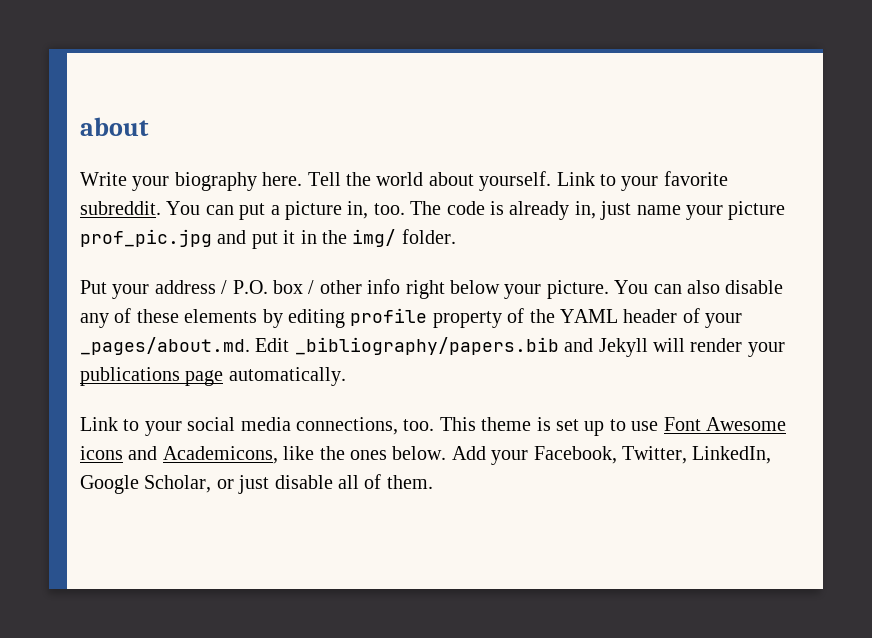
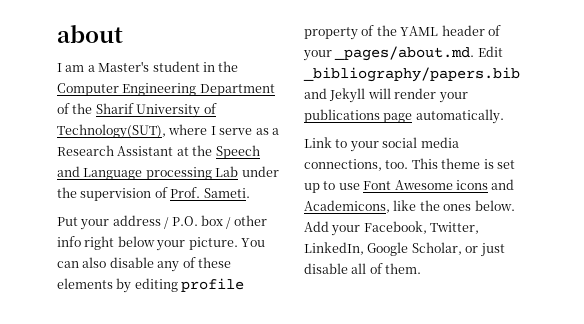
- Write your biography here. Tell the world about yourself. Link to your favorite subreddit. You can put a picture in, too. The code is already in, just name your picture prof_pic.jpg and put it in the img/ folder.
+ I am a Master's student in the Computer Engineering Department of the Sharif University of Technology(SUT), where I serve as a Research Assistant at the Speech and Language processing Lab under the supervision of Prof. Sameti.

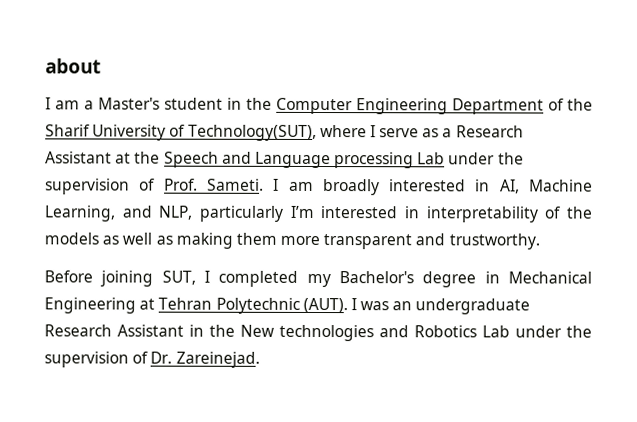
- I am a Master's student in the Computer Engineering Department of the Sharif University of Technology(SUT), where I serve as a Research Assistant at the Speech and Language processing Lab under the supervision of Prof. Sameti.
- Put your address / P.O. box / other info right below your picture. You can also disable any of these elements by editing profile property of the YAML header of your _pages/about.md. Edit _bibliography/papers.bib and Jekyll will render your publications page automatically.
- Link to your social media connections, too. This theme is set up to use Font Awesome icons and Academicons, like the ones below. Add your Facebook, Twitter, LinkedIn, Google Scholar, or just disable all of them.
+ I am a Master's student in the Computer Engineering Department of the Sharif University of Technology(SUT), where I serve as a Research Assistant at the Speech and Language processing Lab under the supervision of Prof. Sameti. I am broadly interested in AI, Machine Learning, and NLP, particularly I’m interested in interpretability of the models as well as making them more transparent and trustworthy.
+ Before joining SUT, I completed my Bachelor's degree in Mechanical Engineering at Tehran Polytechnic (AUT). I was an undergraduate Research Assistant in the New technologies and Robotics Lab under the supervision of Dr. Zareinejad.

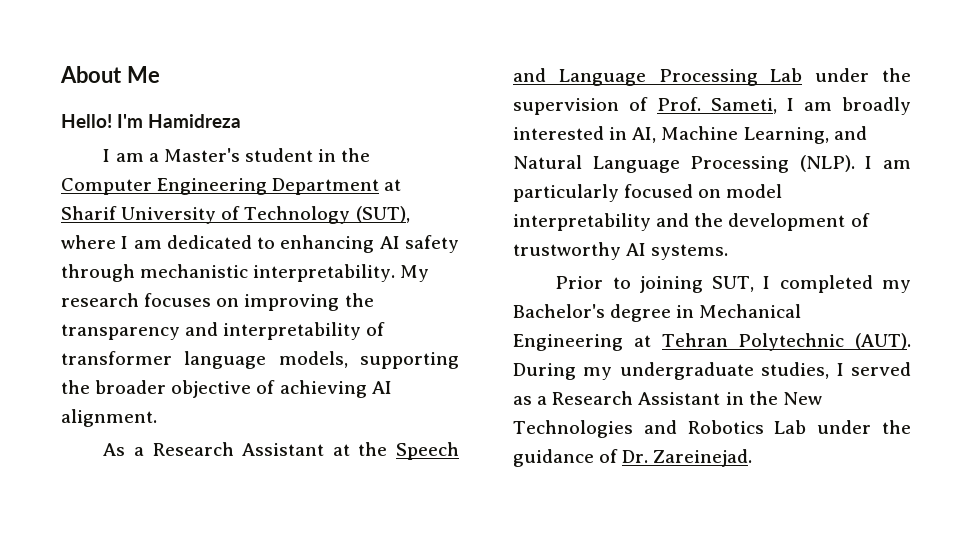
- about
+ About Me
+ Hello! I'm Hamidreza
- I am a Master's student in the Computer Engineering Department of the Sharif University of Technology(SUT), where I serve as a Research Assistant at the Speech and Language processing Lab under the supervision of Prof. Sameti. I am broadly interested in AI, Machine Learning, and NLP, particularly I’m interested in interpretability of the models as well as making them more transparent and trustworthy.
- Before joining SUT, I completed my Bachelor's degree in Mechanical Engineering at Tehran Polytechnic (AUT).
+ I am a Master's student in the Computer Engineering Department at Sharif University of Technology (SUT), where I am dedicated to enhancing AI safety through mechanistic interpretability. My research focuses on improving the transparency and interpretability of transformer language models, supporting the broader objective of achieving AI alignment.
+ As a Research Assistant at the Speech and Language Processing Lab under the supervision of Prof. Sameti, I am broadly interested in AI, Machine Learning, and Natural Language Processing (NLP). I am particularly focused on model interpretability and the development of trustworthy AI systems.
+ Prior to joining SUT, I completed my Bachelor's degree in Mechanical Engineering at Tehran Polytechnic (AUT).
- I was an undergraduate Research Assistant in the New technologies and Robotics Lab under the supervision of Dr. Zareinejad.
+ During my undergraduate studies, I served as a Research Assistant in the New Technologies and Robotics Lab under the guidance of Dr. Zareinejad.

